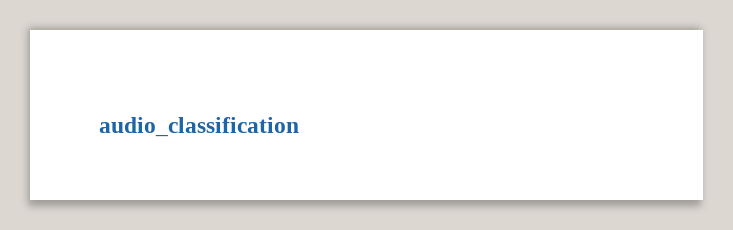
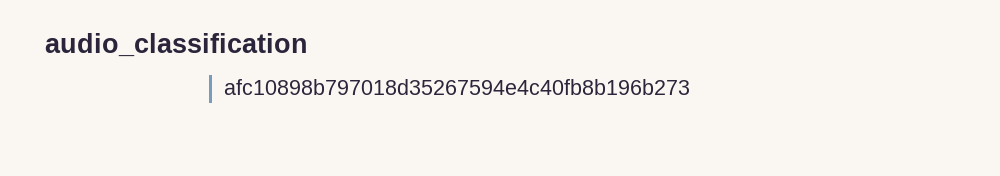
+ afc10898b797018d35267594e4c40fb8b196b273

